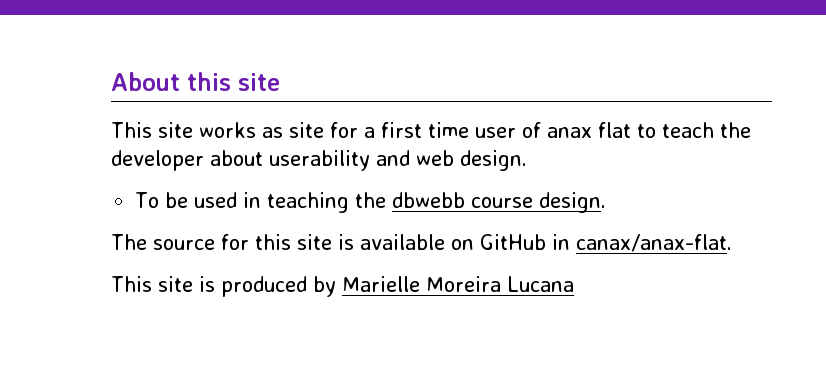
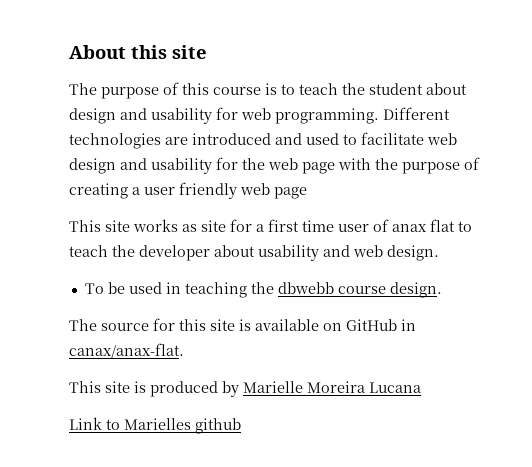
+ The purpose of this course is to teach the student about design and usability for web programming. Different technologies are introduced and used to facilitate web design and usability for the web page with the purpose of creating a user friendly web page
- This site works as site for a first time user of anax flat to teach the developer about userability and web design.
+ This site works as site for a first time user of anax flat to teach the developer about usability and web design.
+ Link to Marielles github

